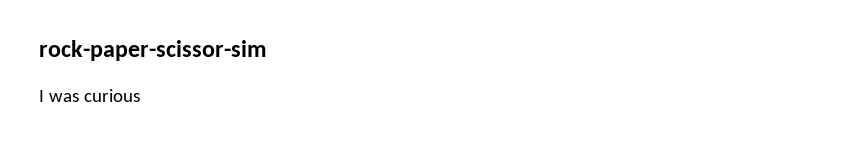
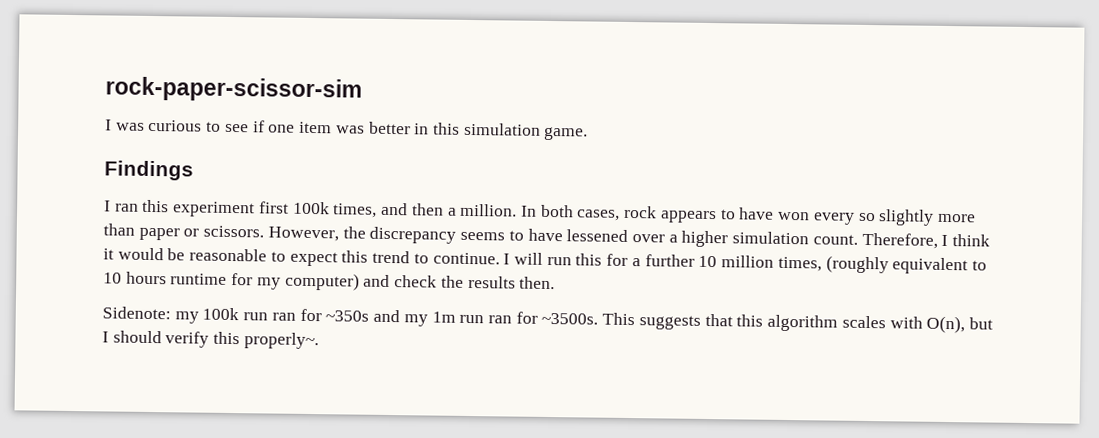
- I was curious
+ I was curious to see if one item was better in this simulation game.
+ Findings
+ I ran this experiment first 100k times, and then a million. In both cases, rock appears to have won every so slightly more than paper or scissors. However, the discrepancy seems to have lessened over a higher simulation count. Therefore, I think it would be reasonable to expect this trend to continue. I will run this for a further 10 million times, (roughly equivalent to 10 hours runtime for my computer) and check the results then.
+ Sidenote: my 100k run ran for ~350s and my 1m run ran for ~3500s. This suggests that this algorithm scales with O(n), but I should verify this properly~.

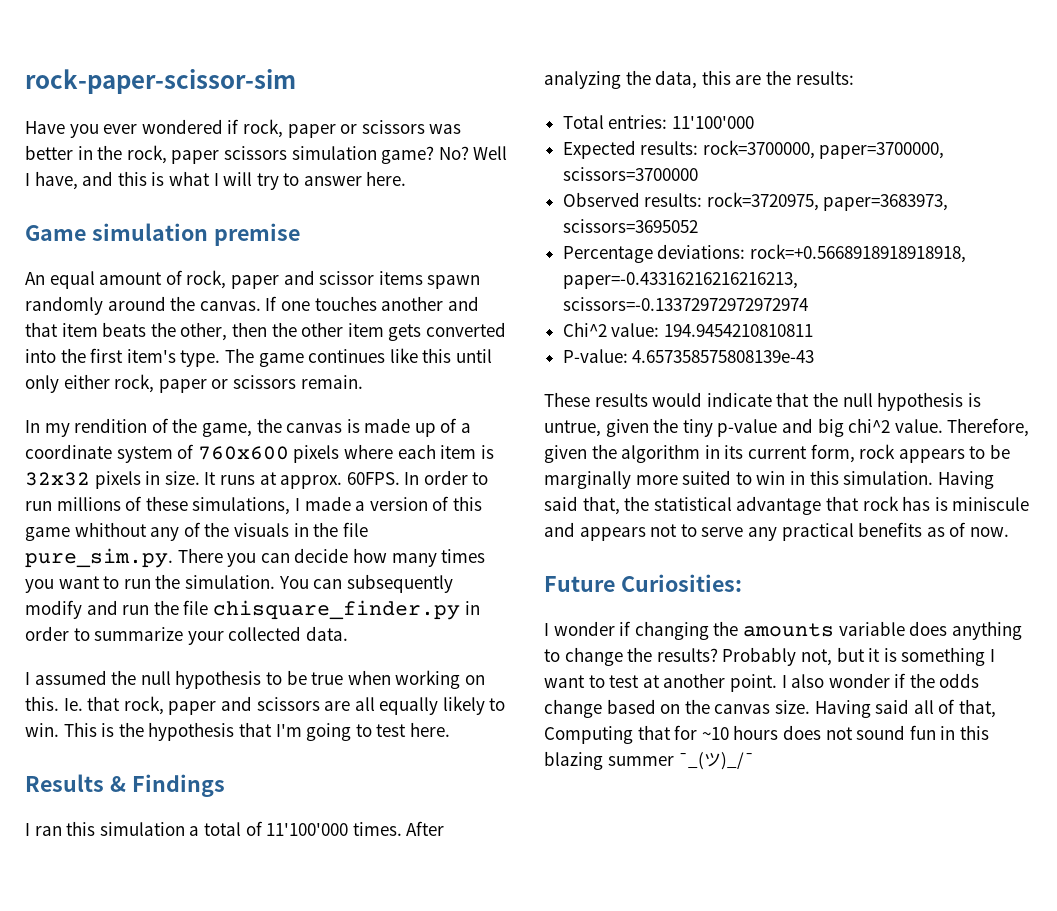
- I was curious to see if one item was better in this simulation game.
- Findings
- I ran this experiment first 100k times, and then a million. In both cases, rock appears to have won every so slightly more than paper or scissors. However, the discrepancy seems to have lessened over a higher simulation count. Therefore, I think it would be reasonable to expect this trend to continue. I will run this for a further 10 million times, (roughly equivalent to 10 hours runtime for my computer) and check the results then.
- Sidenote: my 100k run ran for ~350s and my 1m run ran for ~3500s. This suggests that this algorithm scales with O(n), but I should verify this properly~.
+ Have you ever wondered if rock, paper or scissors was better in the rock, paper scissors simulation game? No? Well I have, and this is what I will try to answer here.
+ Game simulation premise
+ An equal amount of rock, paper and scissor items spawn randomly around the canvas. If one touches another and that item beats the other, then the other item gets converted into the first item's type. The game continues like this until only either rock, paper or scissors remain.
+ In my rendition of the game, the canvas is made up of a coordinate system of 760x600 pixels where each item is 32x32 pixels in size. It runs at approx. 60FPS. In order to run millions of these simulations, I made a version of this game whithout any of the visuals in the file pure_sim.py. There you can decide how many times you want to run the simulation. You can subsequently modify and run the file chisquare_finder.py in order to summarize your collected data.
+ I assumed the null hypothesis to be true when working on this. Ie. that rock, paper and scissors are all equally likely to win. This is the hypothesis that I'm going to test here.
+ Results & Findings
+ I ran this simulation a total of 11'100'000 times. After analyzing the data, this are the results:
+ Total entries: 11'100'000
+ Expected results: rock=3700000, paper=3700000, scissors=3700000
+ Observed results: rock=3720975, paper=3683973, scissors=3695052
+ Percentage deviations: rock=+0.5668918918918918, paper=-0.43316216216216213, scissors=-0.13372972972972974
+ Chi^2 value: 194.9454210810811
+ P-value: 4.657358575808139e-43
+ These results would indicate that the null hypothesis is untrue, given the tiny p-value and big chi^2 value. Therefore, given the algorithm in its current form, rock appears to be marginally more suited to win in this simulation. Having said that, the statistical advantage that rock has is miniscule and appears not to serve any practical benefits as of now.
+ Future Curiosities:
+ I wonder if changing the amounts variable does anything to change the results? Probably not, but it is something I want to test at another point. I also wonder if the odds change based on the canvas size. Having said all of that, Computing that for ~10 hours does not sound fun in this blazing summer ¯_(ツ)_/¯

